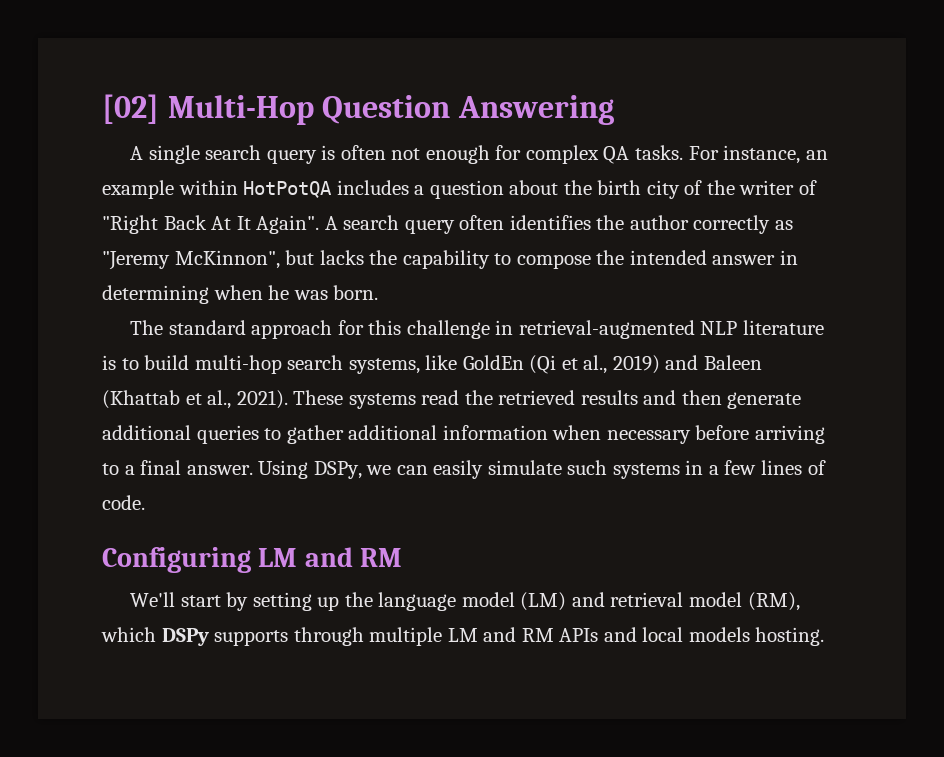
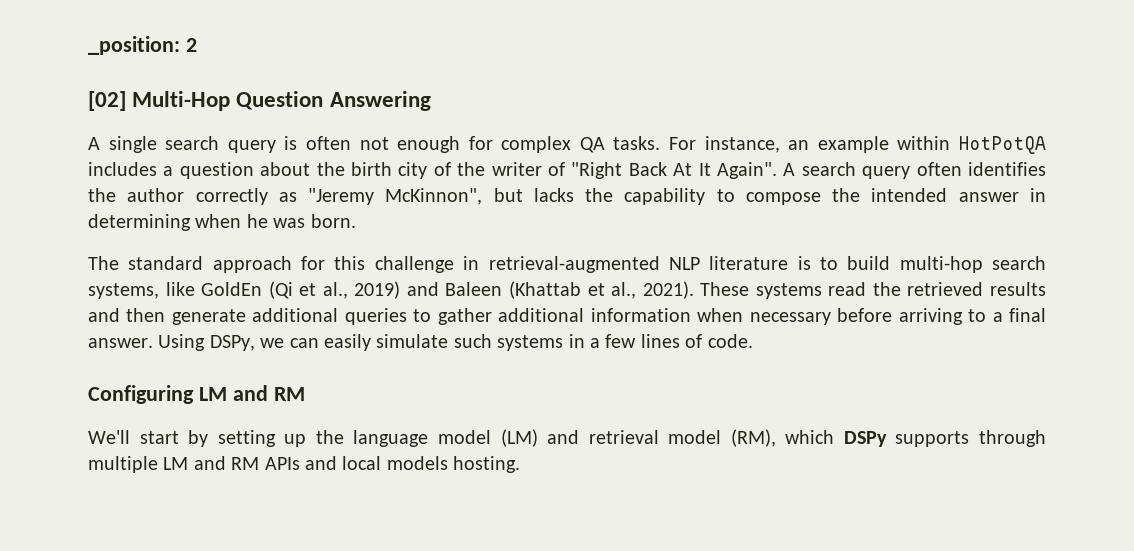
+ _position: 2

